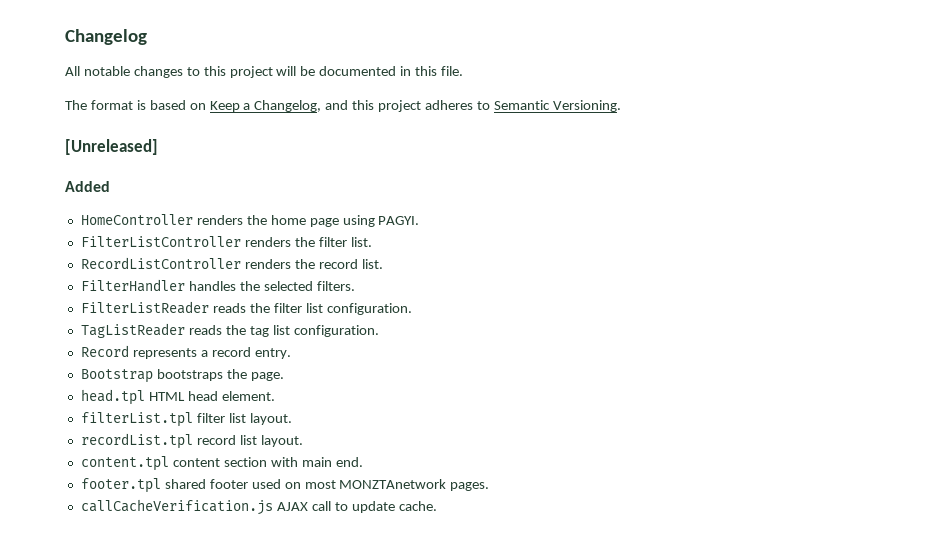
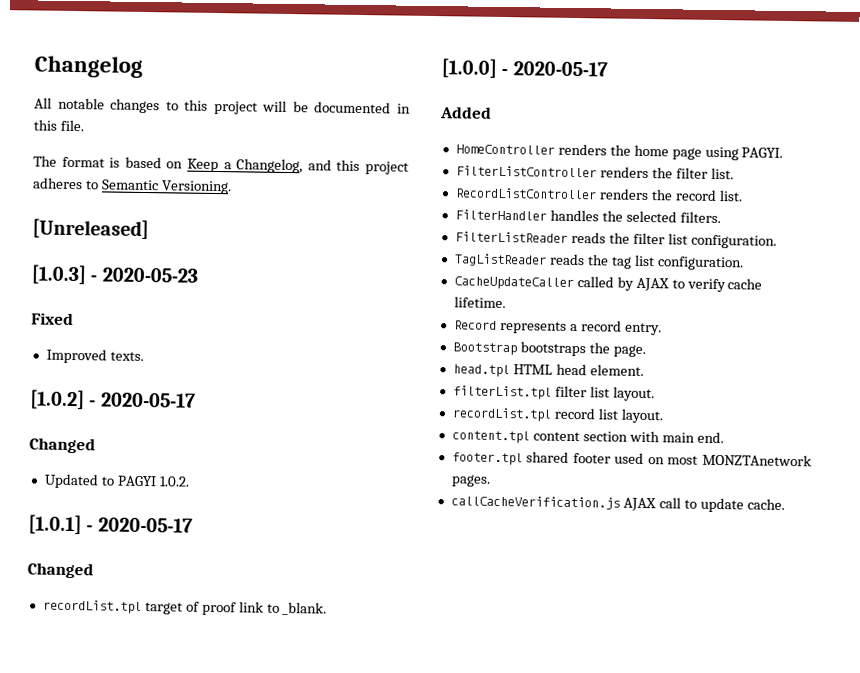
+ [1.0.3] - 2020-05-23
+ Fixed
+ Improved texts.
+ [1.0.2] - 2020-05-17
+ Changed
+ Updated to PAGYI 1.0.2.
+ [1.0.1] - 2020-05-17
+ Changed
+ recordList.tpl target of proof link to _blank.
+ [1.0.0] - 2020-05-17
+ CacheUpdateCaller called by AJAX to verify cache lifetime.

